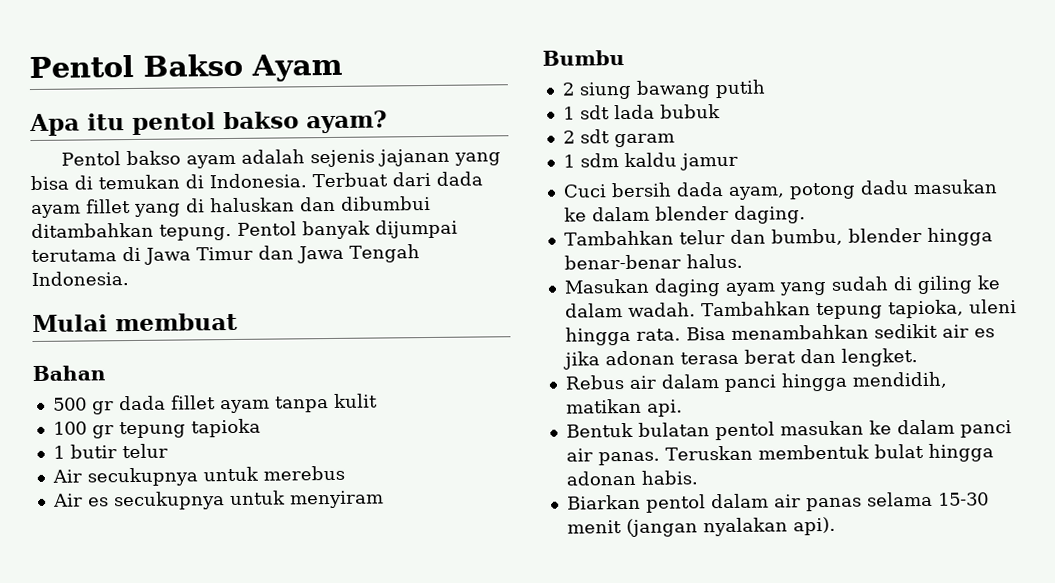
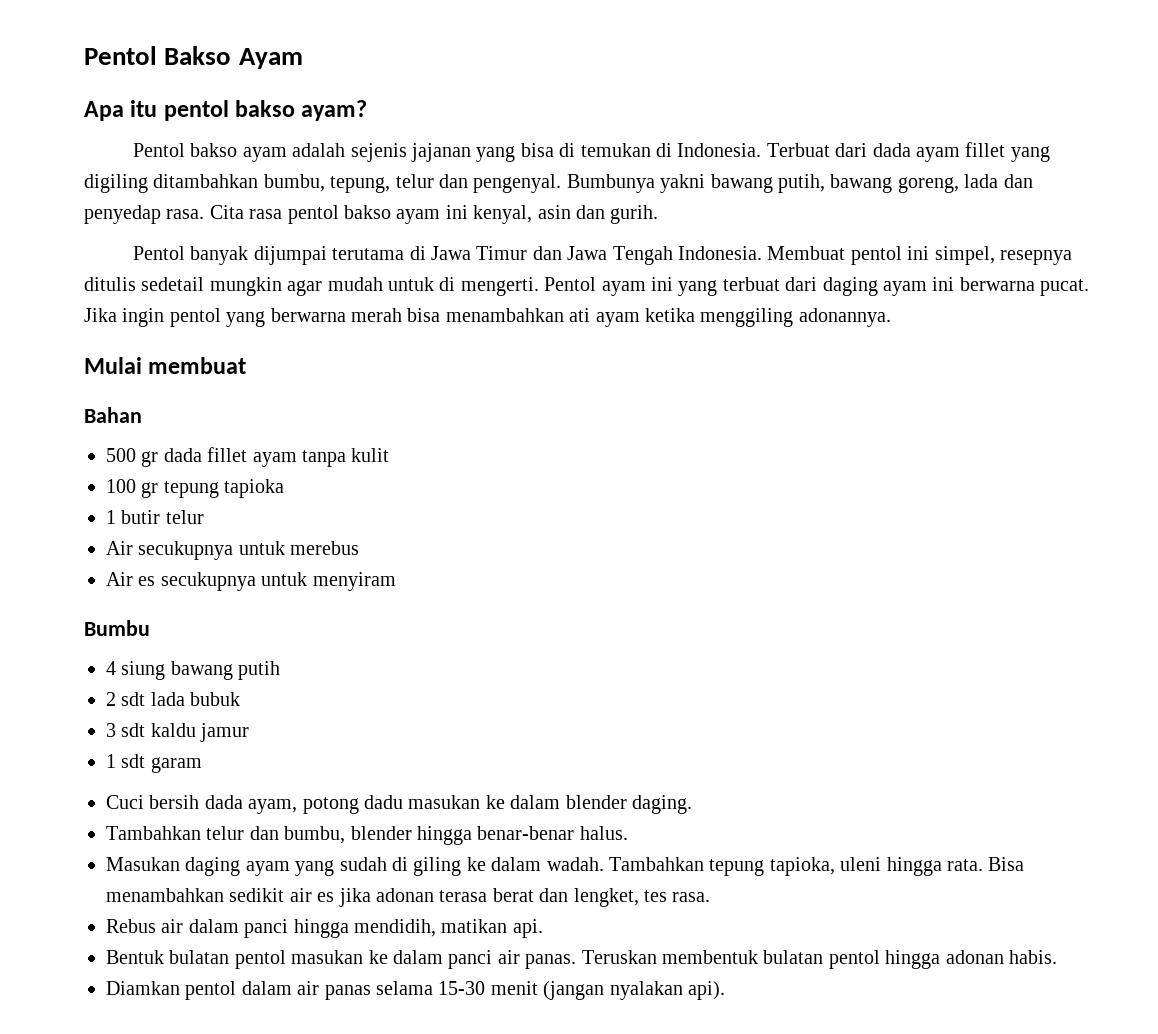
- Terbuat dari dada ayam fillet yang di haluskan dan dibumbui ditambahkan tepung. Pentol banyak dijumpai terutama di Jawa Timur dan Jawa Tengah Indonesia.
+ Terbuat dari dada ayam fillet yang digiling ditambahkan bumbu, tepung, telur dan pengenyal. Bumbunya yakni bawang putih, bawang goreng, lada dan penyedap rasa. Cita rasa pentol bakso ayam ini kenyal, asin dan gurih.
+ Pentol banyak dijumpai terutama di Jawa Timur dan Jawa Tengah Indonesia. Membuat pentol ini simpel, resepnya ditulis sedetail mungkin agar mudah untuk di mengerti. Pentol ayam ini yang terbuat dari daging ayam ini berwarna pucat. Jika ingin pentol yang berwarna merah bisa menambahkan ati ayam ketika menggiling adonannya.
- 2 siung bawang putih
+ 4 siung bawang putih
- 1 sdt lada bubuk
+ 2 sdt lada bubuk
- 2 sdt garam
- 1 sdm kaldu jamur
+ 3 sdt kaldu jamur
+ 1 sdt garam
- Bisa menambahkan sedikit air es jika adonan terasa berat dan lengket.
+ Bisa menambahkan sedikit air es jika adonan terasa berat dan lengket, tes rasa.
- Teruskan membentuk bulat hingga adonan habis.
+ Teruskan membentuk bulatan pentol hingga adonan habis.
- Biarkan pentol dalam air panas selama 15-30 menit (jangan nyalakan api).
+ Diamkan pentol dalam air panas selama 15-30 menit (jangan nyalakan api).

